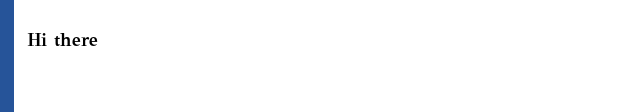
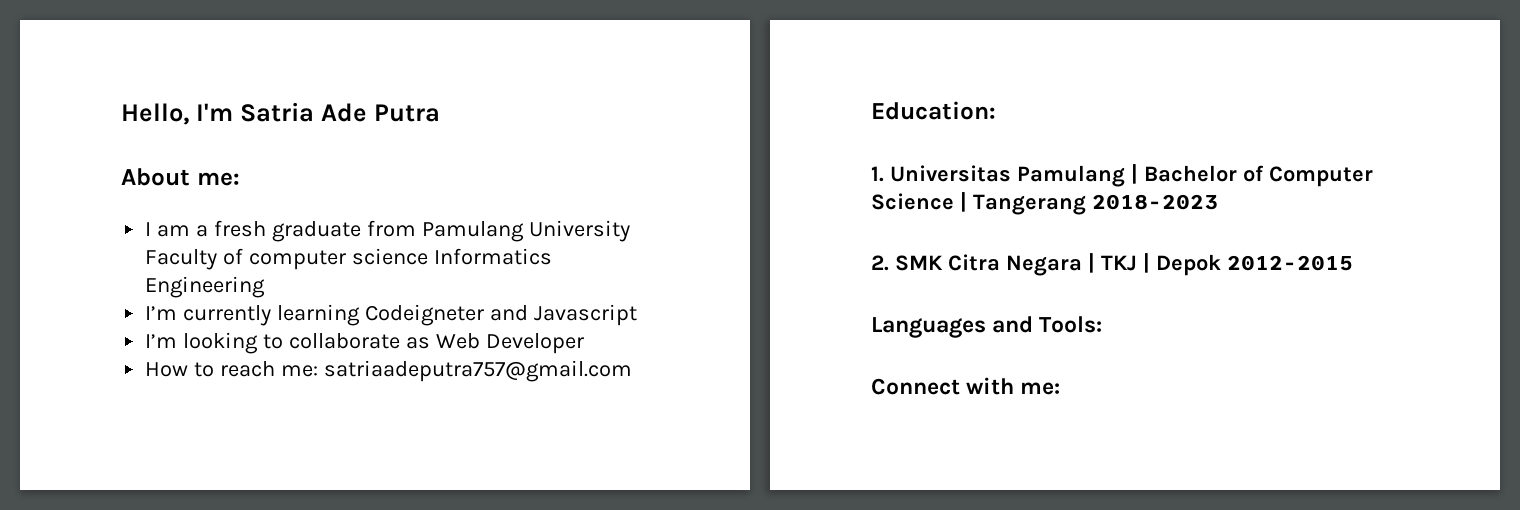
- Hi there
+ Hello, I'm Satria Ade Putra
+ About me:
+ I am a fresh graduate from Pamulang University Faculty of computer science Informatics Engineering
+ I’m currently learning Codeigneter and Javascript
+ I’m looking to collaborate as Web Developer
+ How to reach me: satriaadeputra757@gmail.com
+ Education:
+ 1. Universitas Pamulang | Bachelor of Computer Science | Tangerang 2018-2023
+ 2. SMK Citra Negara | TKJ | Depok 2012-2015
+ Languages and Tools:
+ Connect with me:

